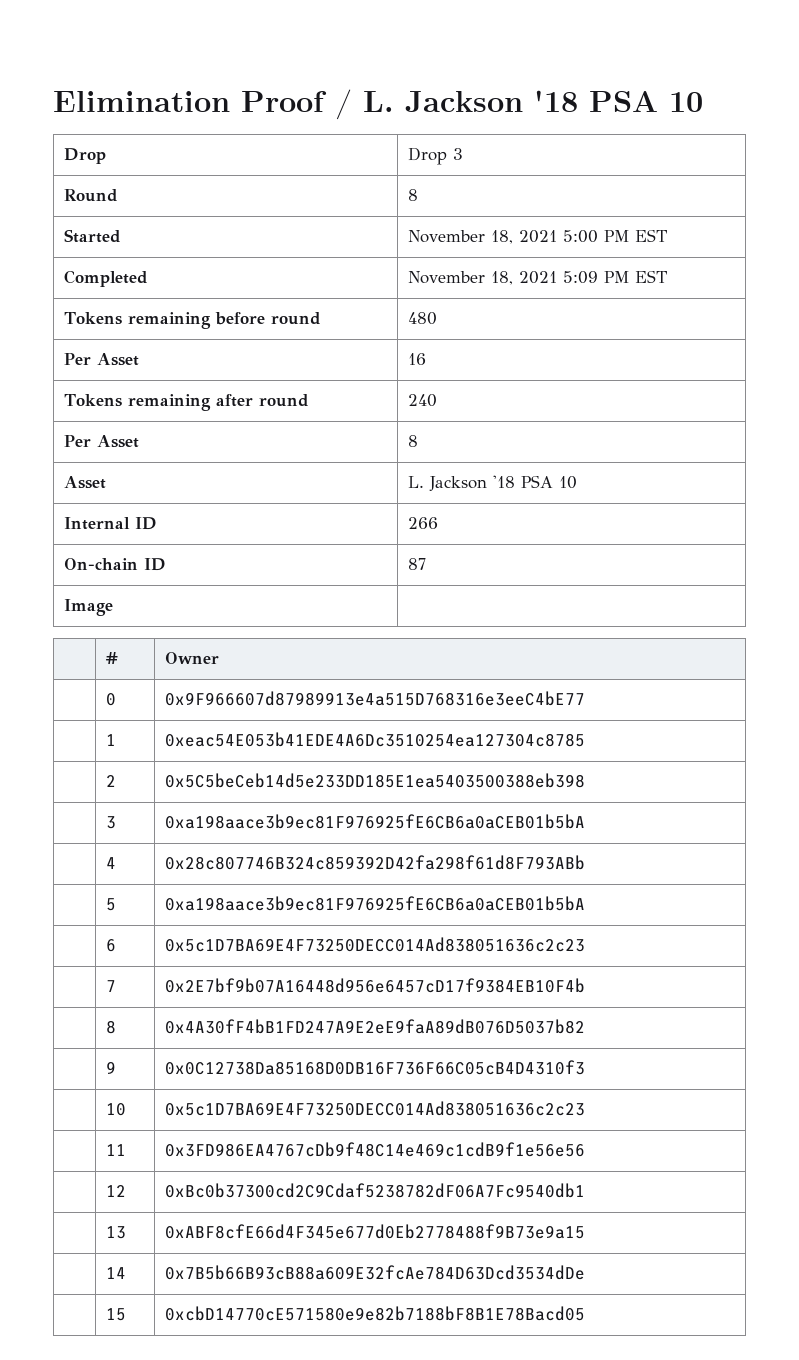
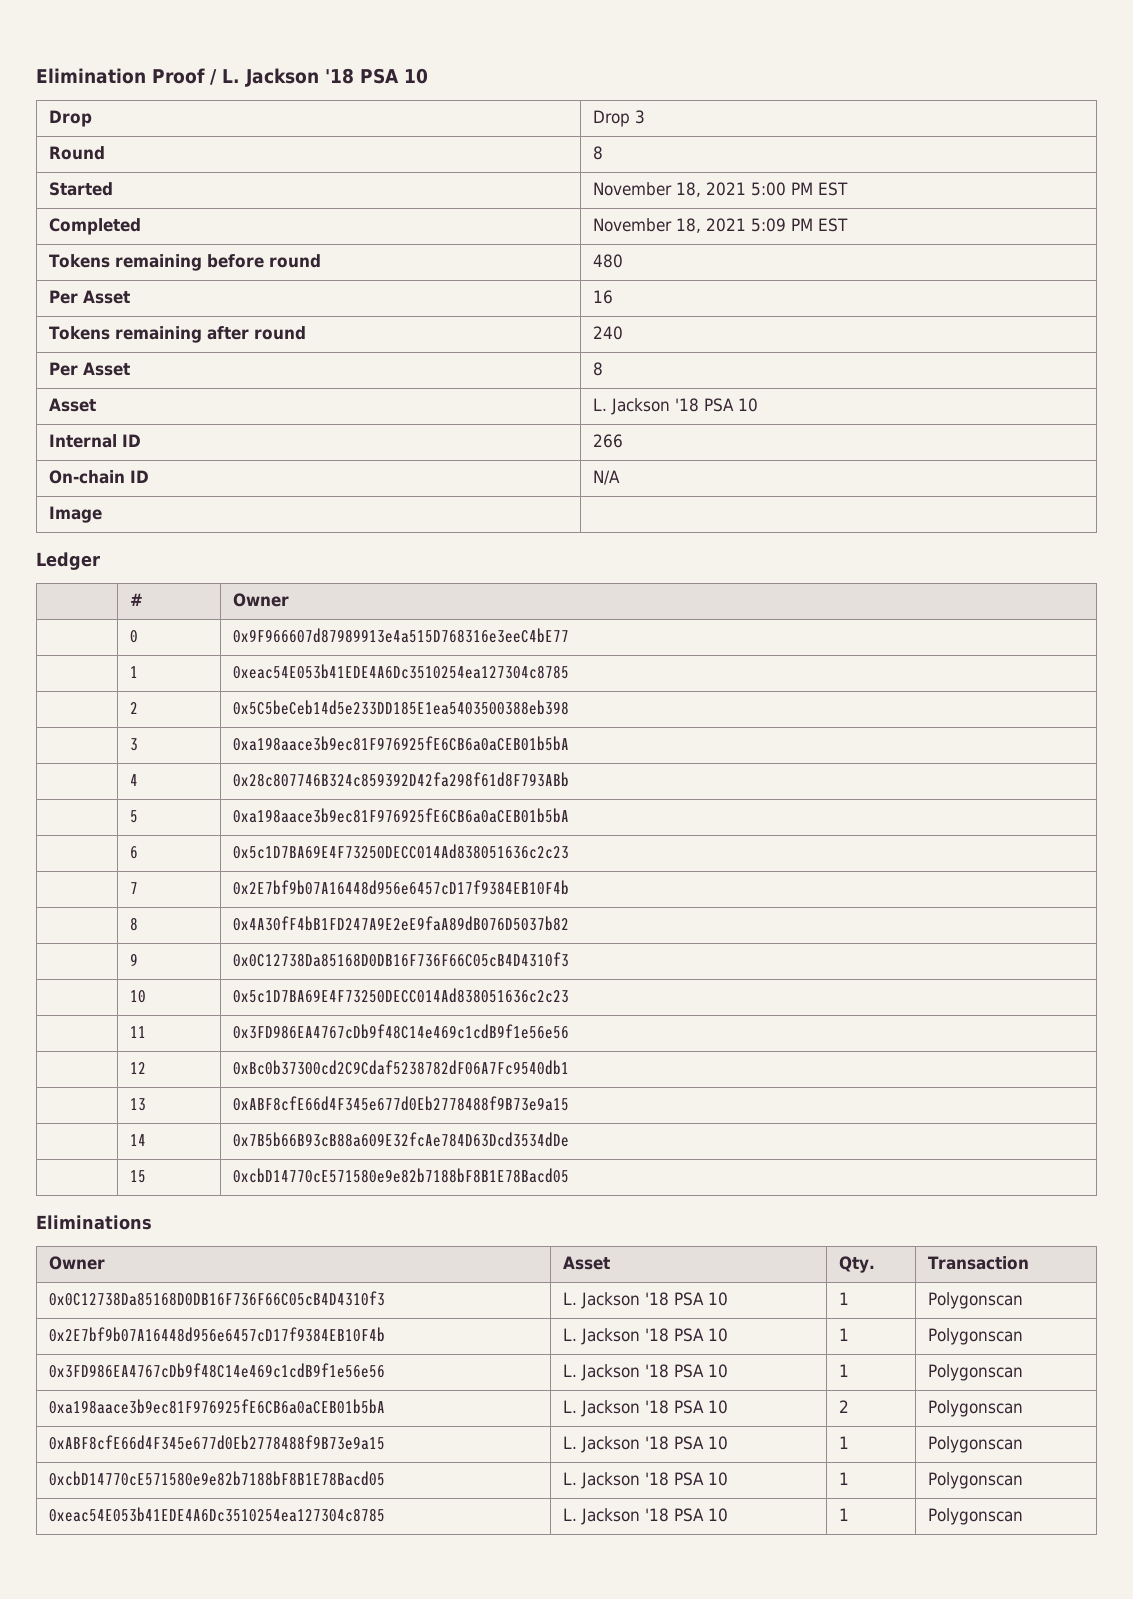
- On-chain ID | 87
+ On-chain ID | N/A
+ Ledger
+ Eliminations
+ Owner | Asset | Qty. | Transaction
+ 0x0C12738Da85168D0DB16F736F66C05cB4D4310f3 | L. Jackson '18 PSA 10 | 1 | Polygonscan
+ 0x2E7bf9b07A16448d956e6457cD17f9384EB10F4b | L. Jackson '18 PSA 10 | 1 | Polygonscan
+ 0x3FD986EA4767cDb9f48C14e469c1cdB9f1e56e56 | L. Jackson '18 PSA 10 | 1 | Polygonscan
+ 0xa198aace3b9ec81F976925fE6CB6a0aCEB01b5bA | L. Jackson '18 PSA 10 | 2 | Polygonscan
+ 0xABF8cfE66d4F345e677d0Eb2778488f9B73e9a15 | L. Jackson '18 PSA 10 | 1 | Polygonscan
+ 0xcbD14770cE571580e9e82b7188bF8B1E78Bacd05 | L. Jackson '18 PSA 10 | 1 | Polygonscan
+ 0xeac54E053b41EDE4A6Dc3510254ea127304c8785 | L. Jackson '18 PSA 10 | 1 | Polygonscan

